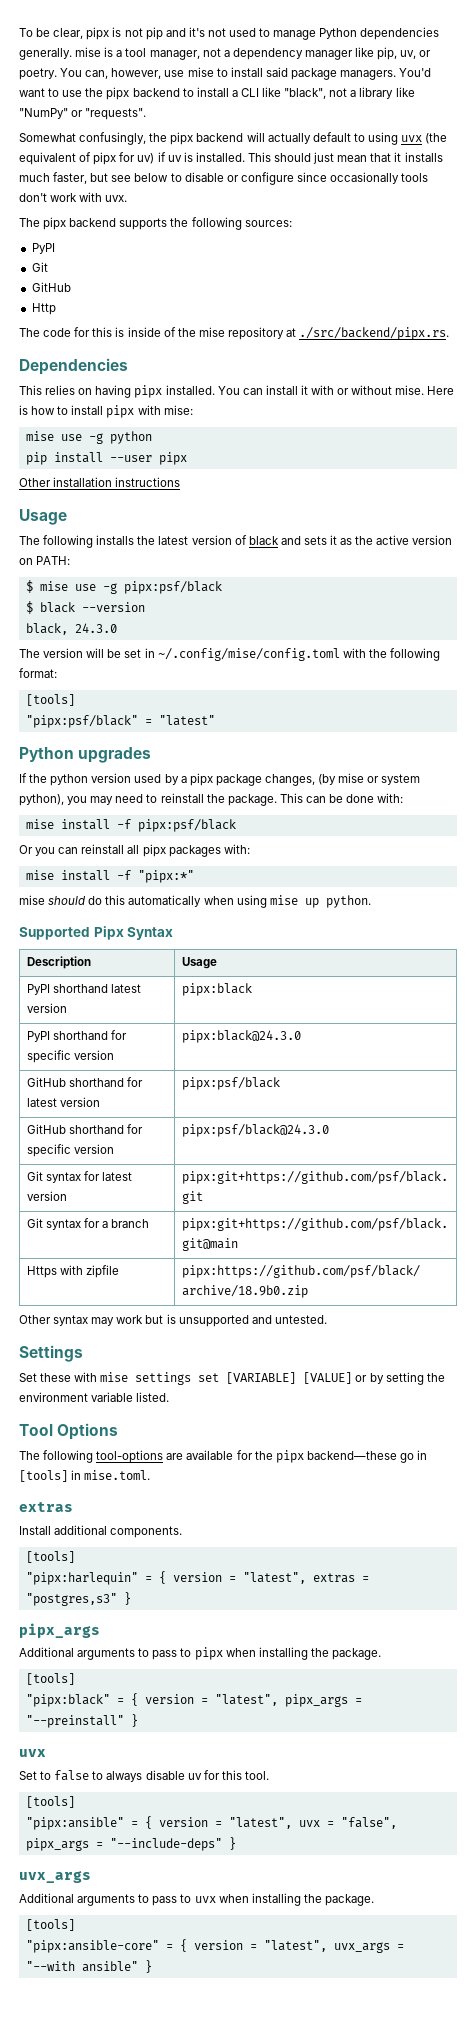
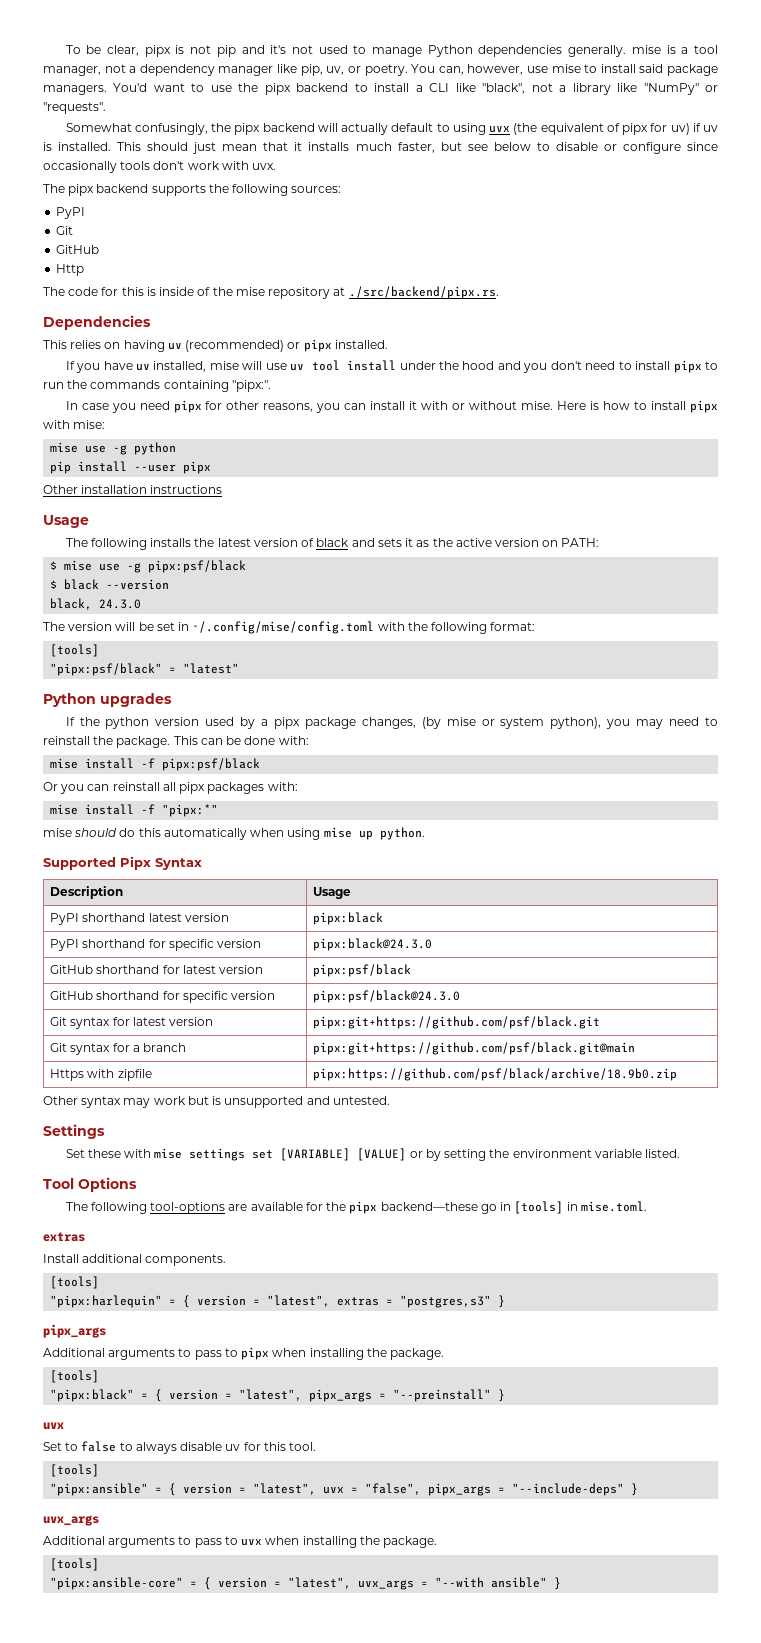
- This relies on having pipx installed. You can install it with or without mise.
+ This relies on having uv (recommended) or pipx installed.
+ If you have uv installed, mise will use uv tool install under the hood and you don't need to install pipx to run the commands containing "pipx:".
+ In case you need pipx for other reasons, you can install it with or without mise.

